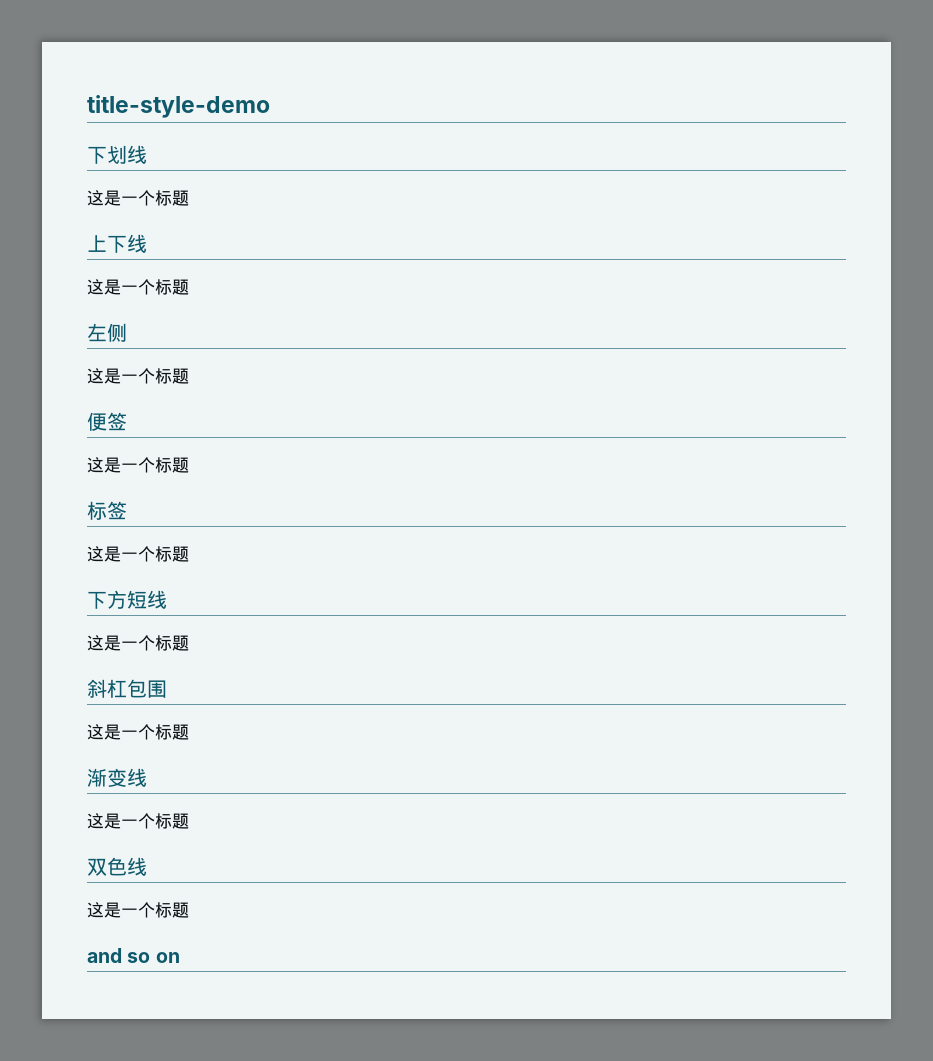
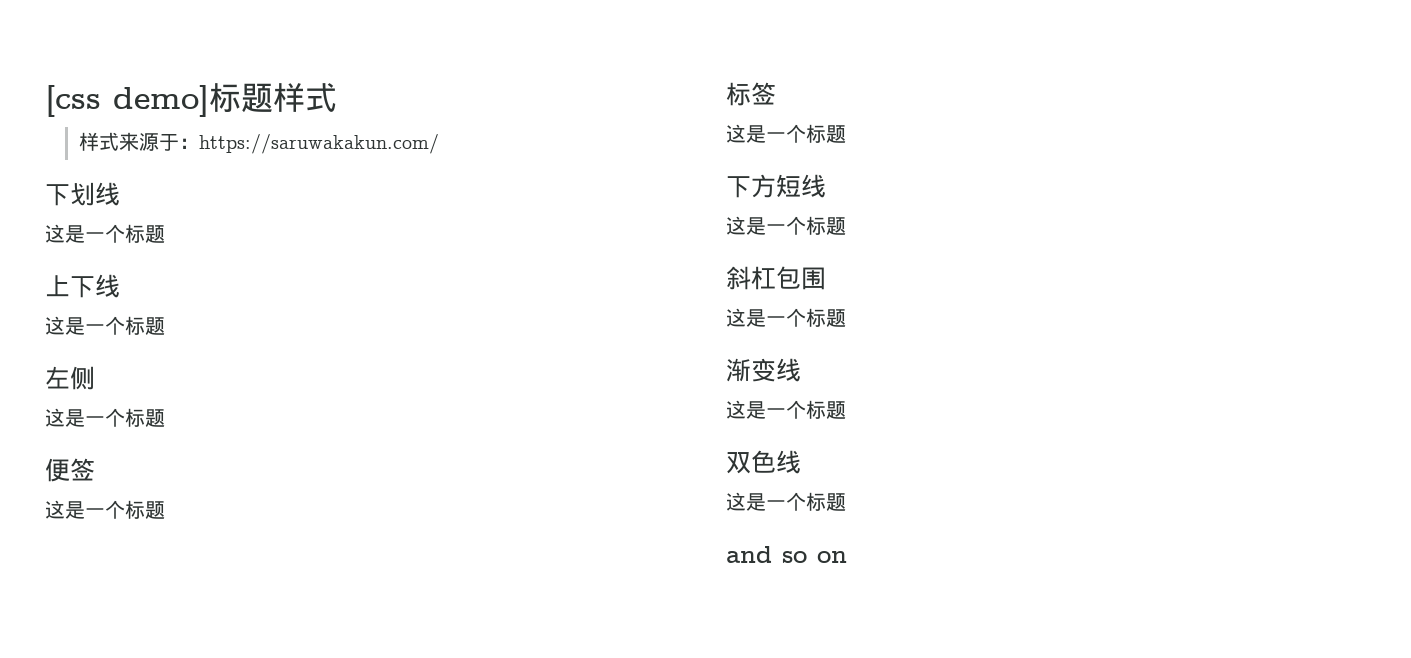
- title-style-demo
+ [css demo]标题样式
+ 样式来源于：https://saruwakakun.com/

